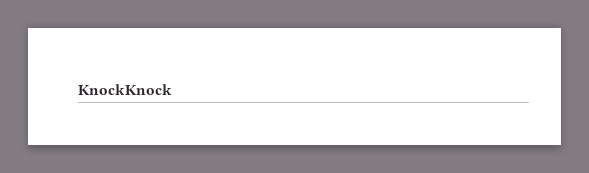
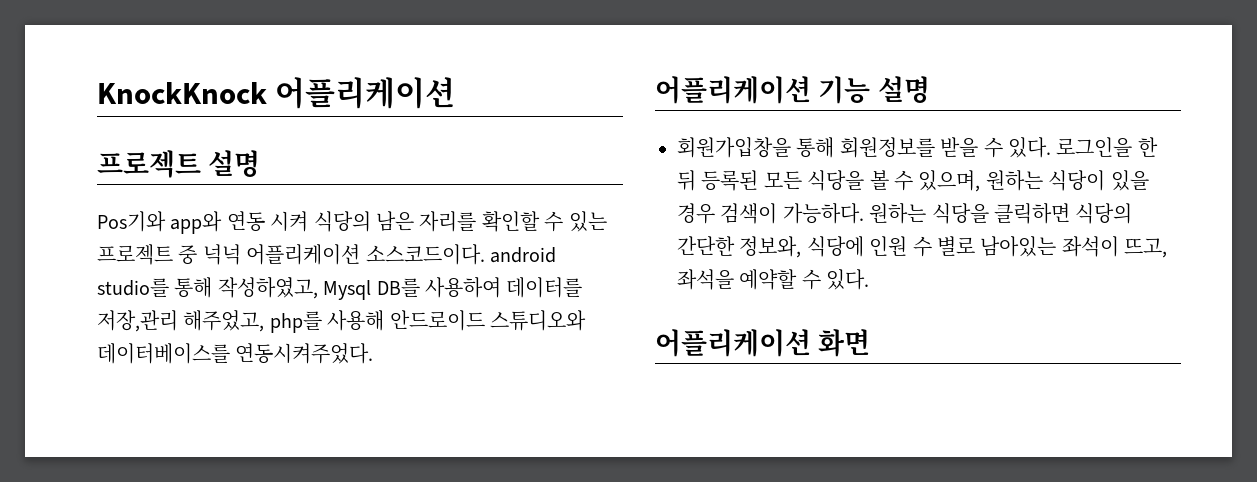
- KnockKnock
+ KnockKnock 어플리케이션
+ 프로젝트 설명
+ Pos기와 app와 연동 시켜 식당의 남은 자리를 확인할 수 있는 프로젝트 중 넉넉 어플리케이션 소스코드이다. android studio를 통해 작성하였고, Mysql DB를 사용하여 데이터를 저장,관리 해주었고, php를 사용해 안드로이드 스튜디오와 데이터베이스를 연동시켜주었다.
+ 어플리케이션 기능 설명
+ 회원가입창을 통해 회원정보를 받을 수 있다. 로그인을 한 뒤 등록된 모든 식당을 볼 수 있으며, 원하는 식당이 있을 경우 검색이 가능하다. 원하는 식당을 클릭하면 식당의 간단한 정보와, 식당에 인원 수 별로 남아있는 좌석이 뜨고, 좌석을 예약할 수 있다.
+ 어플리케이션 화면

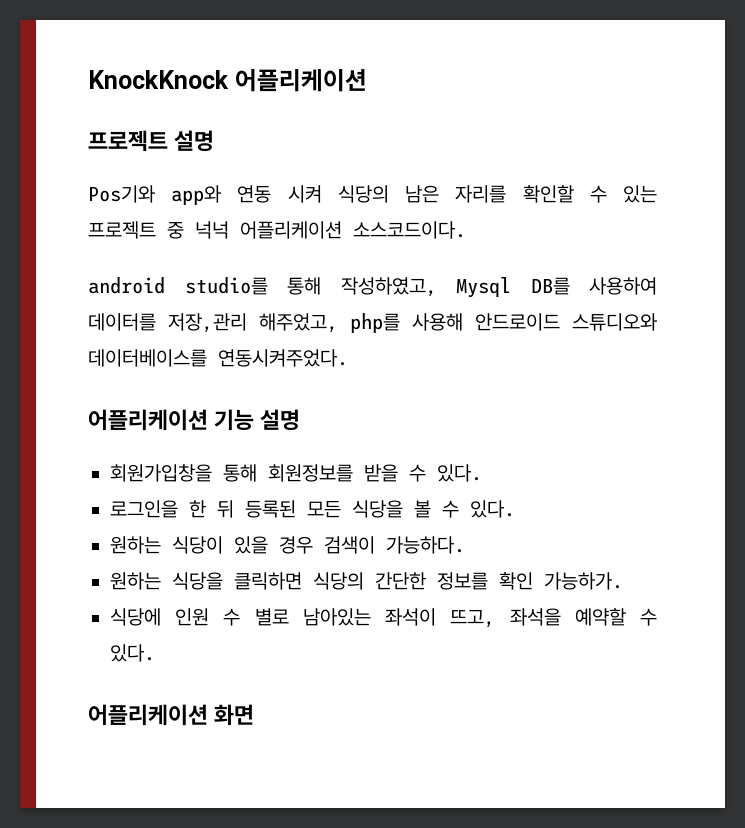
- Pos기와 app와 연동 시켜 식당의 남은 자리를 확인할 수 있는 프로젝트 중 넉넉 어플리케이션 소스코드이다. android studio를 통해 작성하였고, Mysql DB를 사용하여 데이터를 저장,관리 해주었고, php를 사용해 안드로이드 스튜디오와 데이터베이스를 연동시켜주었다.
+ Pos기와 app와 연동 시켜 식당의 남은 자리를 확인할 수 있는 프로젝트 중 넉넉 어플리케이션 소스코드이다.
+ android studio를 통해 작성하였고, Mysql DB를 사용하여 데이터를 저장,관리 해주었고, php를 사용해 안드로이드 스튜디오와 데이터베이스를 연동시켜주었다.
- 회원가입창을 통해 회원정보를 받을 수 있다. 로그인을 한 뒤 등록된 모든 식당을 볼 수 있으며, 원하는 식당이 있을 경우 검색이 가능하다. 원하는 식당을 클릭하면 식당의 간단한 정보와, 식당에 인원 수 별로 남아있는 좌석이 뜨고, 좌석을 예약할 수 있다.
+ 회원가입창을 통해 회원정보를 받을 수 있다.
+ 로그인을 한 뒤 등록된 모든 식당을 볼 수 있다.
+ 원하는 식당이 있을 경우 검색이 가능하다.
+ 원하는 식당을 클릭하면 식당의 간단한 정보를 확인 가능하가.
+ 식당에 인원 수 별로 남아있는 좌석이 뜨고, 좌석을 예약할 수 있다.

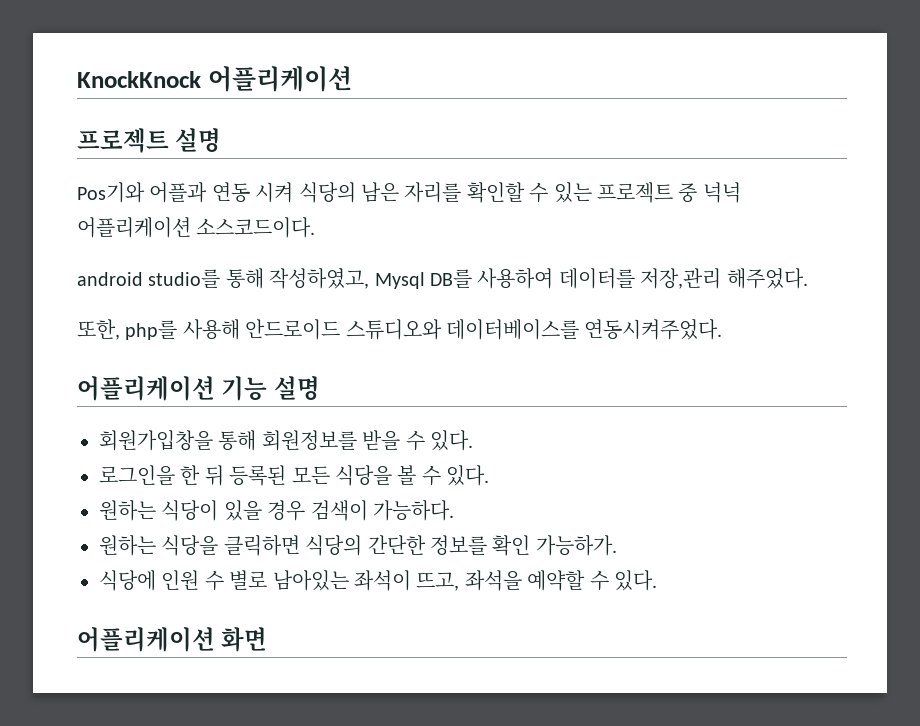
- Pos기와 app와 연동 시켜 식당의 남은 자리를 확인할 수 있는 프로젝트 중 넉넉 어플리케이션 소스코드이다.
+ Pos기와 어플과 연동 시켜 식당의 남은 자리를 확인할 수 있는 프로젝트 중 넉넉 어플리케이션 소스코드이다.
- android studio를 통해 작성하였고, Mysql DB를 사용하여 데이터를 저장,관리 해주었고, php를 사용해 안드로이드 스튜디오와 데이터베이스를 연동시켜주었다.
+ android studio를 통해 작성하였고, Mysql DB를 사용하여 데이터를 저장,관리 해주었다.
+ 또한, php를 사용해 안드로이드 스튜디오와 데이터베이스를 연동시켜주었다.

